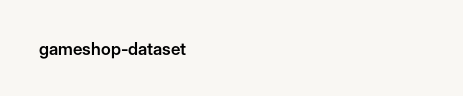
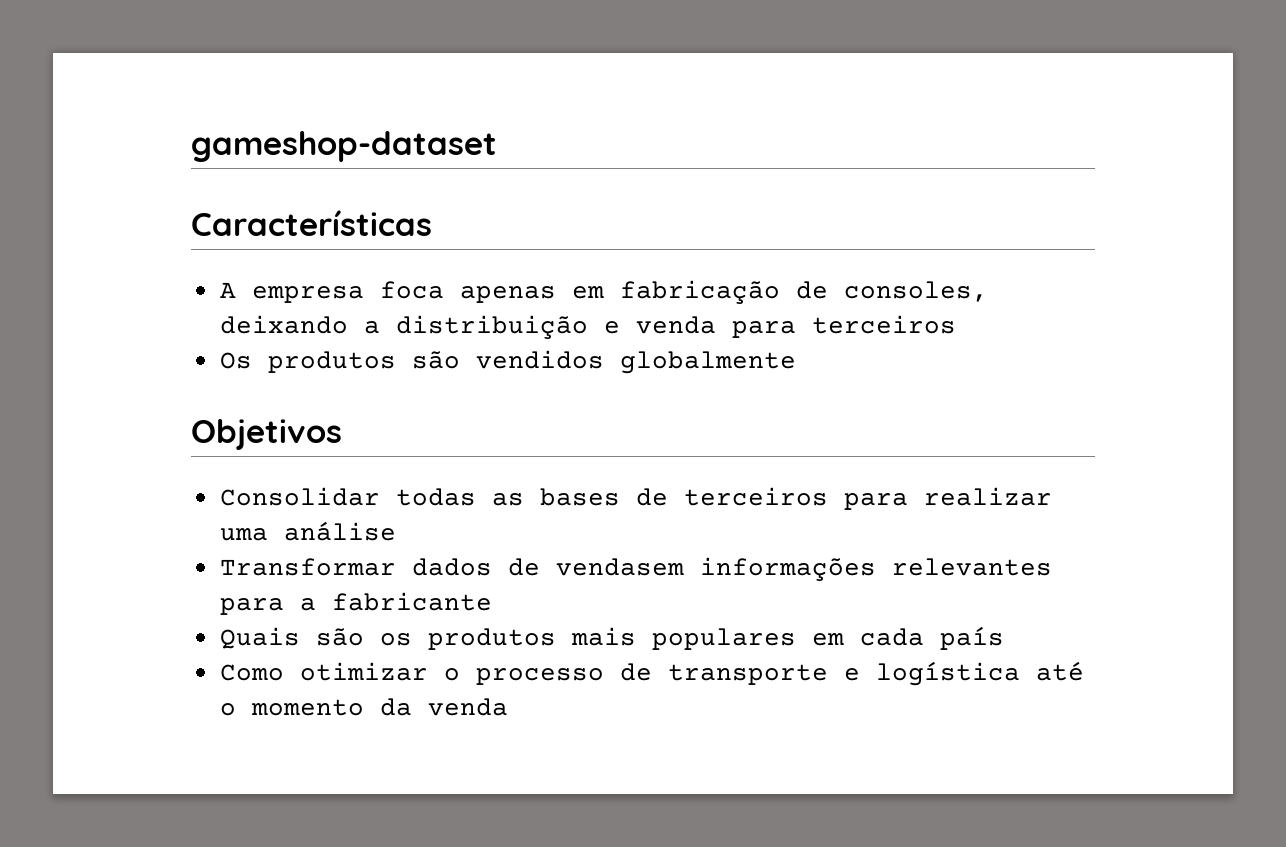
+ Características
+ A empresa foca apenas em fabricação de consoles, deixando a distribuição e venda para terceiros
+ Os produtos são vendidos globalmente
+ Objetivos
+ Consolidar todas as bases de terceiros para realizar uma análise
+ Transformar dados de vendasem informações relevantes para a fabricante
+ Quais são os produtos mais populares em cada país
+ Como otimizar o processo de transporte e logística até o momento da venda

